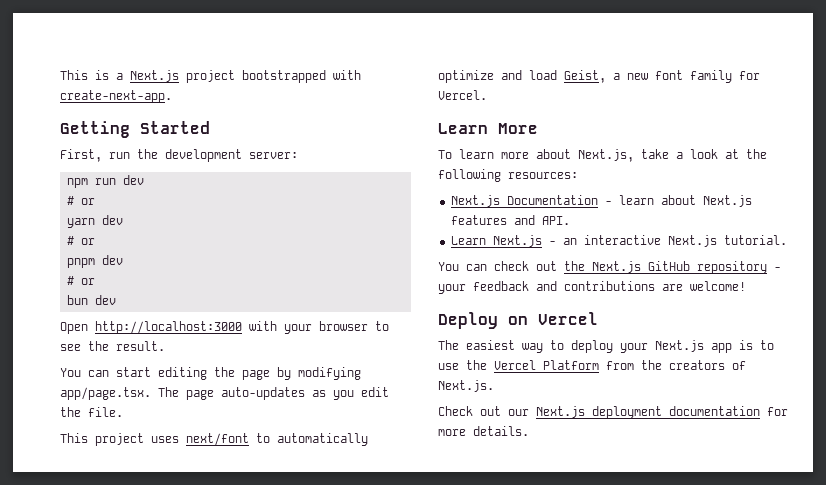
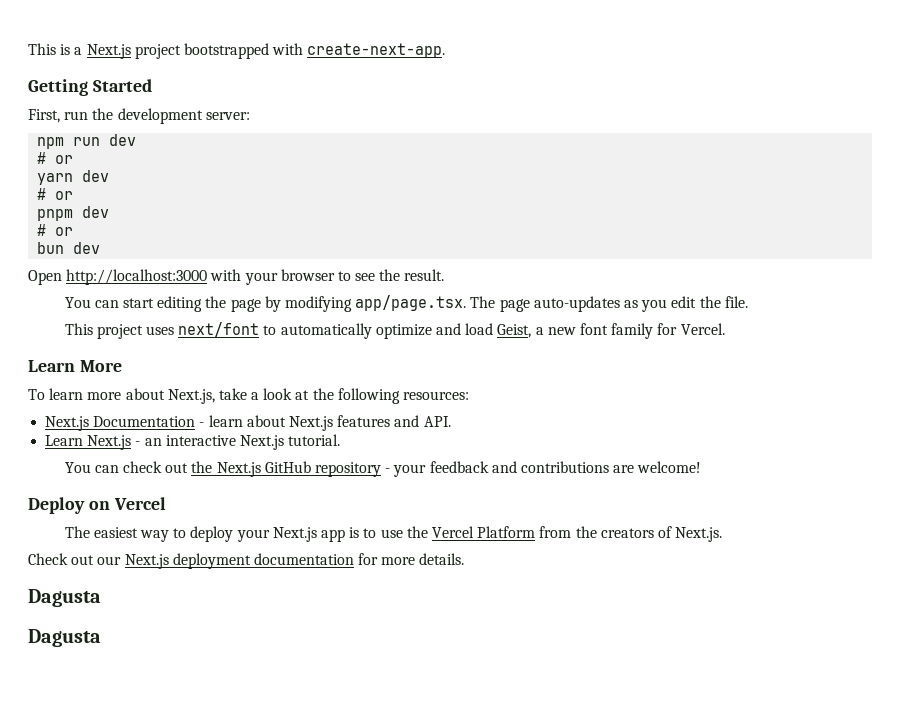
  Check out our Next.js deployment documentation for more details.
+ Dagusta
+ Dagusta

